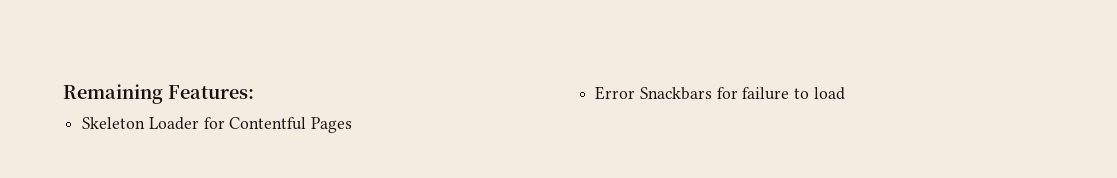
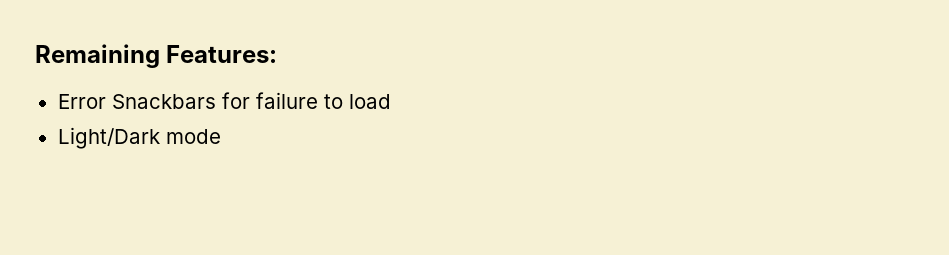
- Skeleton Loader for Contentful Pages
+ Light/Dark mode

